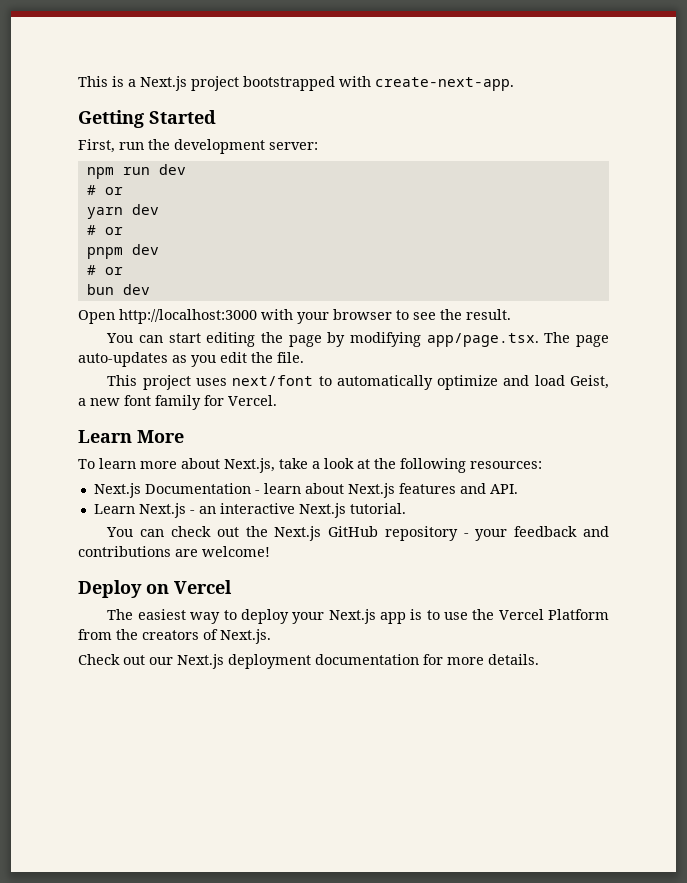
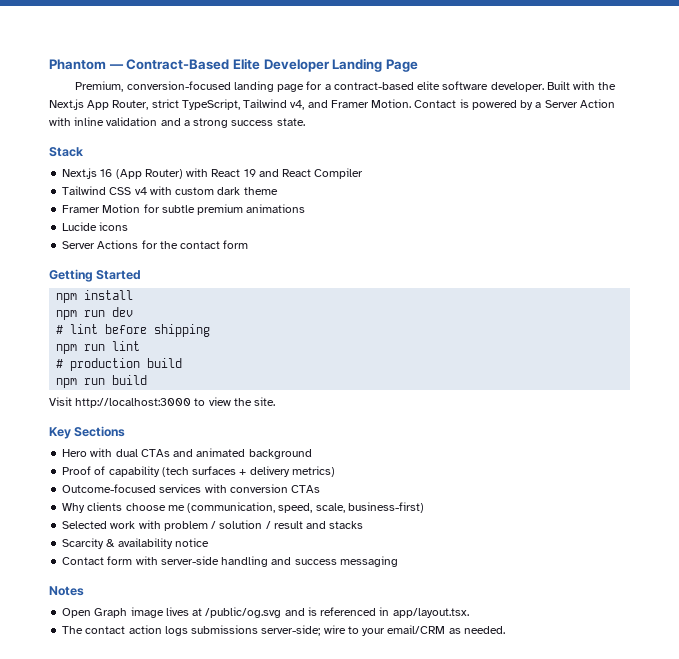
- This is a Next.js project bootstrapped with create-next-app.
+ Phantom — Contract-Based Elite Developer Landing Page
+ Premium, conversion-focused landing page for a contract-based elite software developer. Built with the Next.js App Router, strict TypeScript, Tailwind v4, and Framer Motion. Contact is powered by a Server Action with inline validation and a strong success state.
+ Stack
+ Next.js 16 (App Router) with React 19 and React Compiler
+ Tailwind CSS v4 with custom dark theme
+ Framer Motion for subtle premium animations
+ Lucide icons
+ Server Actions for the contact form
  Getting Started
- First, run the development server:
+ npm install
  npm run dev
- # or
- yarn dev
- # or
- pnpm dev
- # or
- bun dev
- Open http://localhost:3000 with your browser to see the result.
- You can start editing the page by modifying app/page.tsx. The page auto-updates as you edit the file.
- This project uses next/font to automatically optimize and load Geist, a new font family for Vercel.
- Learn More
- To learn more about Next.js, take a look at the following resources:
- Next.js Documentation - learn about Next.js features and API.
- Learn Next.js - an interactive Next.js tutorial.
- You can check out the Next.js GitHub repository - your feedback and contributions are welcome!
- Deploy on Vercel
- The easiest way to deploy your Next.js app is to use the Vercel Platform from the creators of Next.js.
- Check out our Next.js deployment documentation for more details.
+ # lint before shipping
+ npm run lint
+ # production build
+ npm run build
+ Visit http://localhost:3000 to view the site.
+ Key Sections
+ Hero with dual CTAs and animated background
+ Proof of capability (tech surfaces + delivery metrics)
+ Outcome-focused services with conversion CTAs
+ Why clients choose me (communication, speed, scale, business-first)
+ Selected work with problem / solution / result and stacks
+ Scarcity & availability notice
+ Contact form with server-side handling and success messaging
+ Notes
+ Open Graph image lives at /public/og.svg and is referenced in app/layout.tsx.
+ The contact action logs submissions server-side; wire to your email/CRM as needed.

